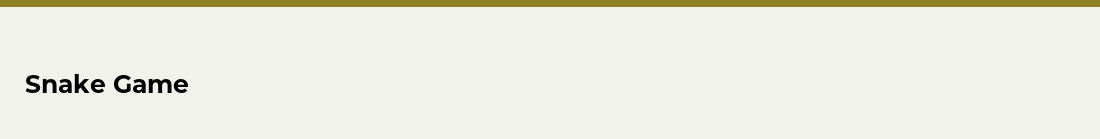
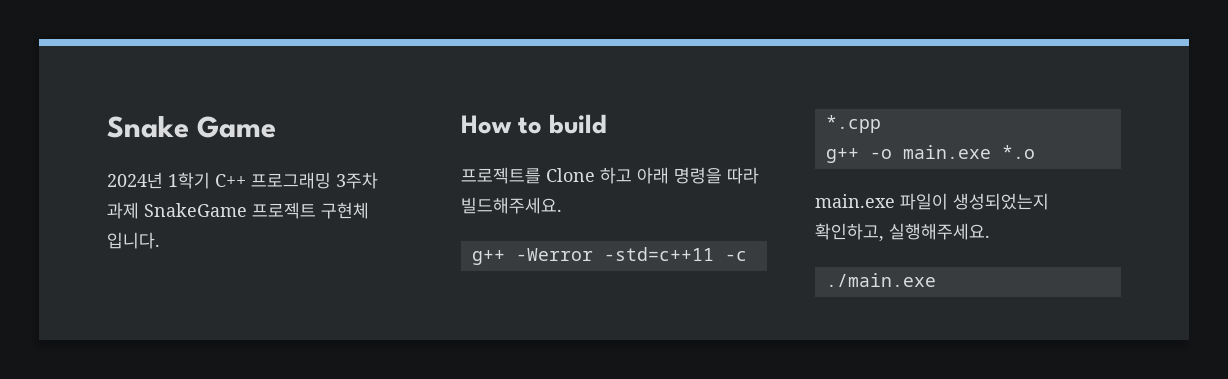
+ 2024년 1학기 C++ 프로그래밍 3주차 과제 SnakeGame 프로젝트 구현체 입니다.
+ How to build
+ 프로젝트를 Clone 하고 아래 명령을 따라 빌드해주세요.
+ g++ -Werror -std=c++11 -c *.cpp
+ g++ -o main.exe *.o
+ main.exe 파일이 생성되었는지 확인하고, 실행해주세요.
+ ./main.exe

